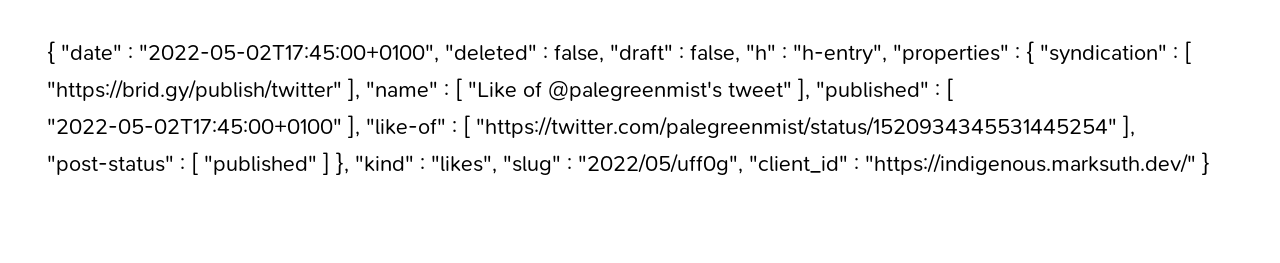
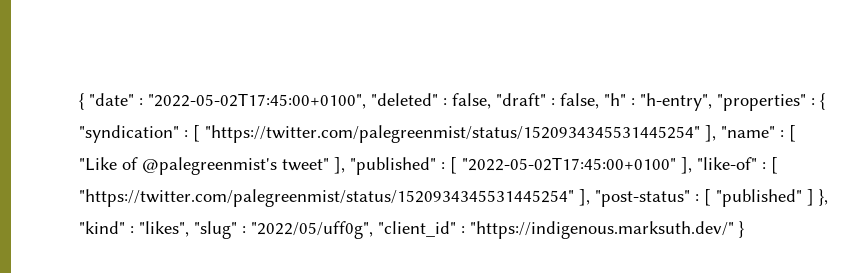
- { "date" : "2022-05-02T17:45:00+0100", "deleted" : false, "draft" : false, "h" : "h-entry", "properties" : { "syndication" : [ "https://brid.gy/publish/twitter" ], "name" : [ "Like of @palegreenmist's tweet" ], "published" : [ "2022-05-02T17:45:00+0100" ], "like-of" : [ "https://twitter.com/palegreenmist/status/1520934345531445254" ], "post-status" : [ "published" ] }, "kind" : "likes", "slug" : "2022/05/uff0g", "client_id" : "https://indigenous.marksuth.dev/" }
+ { "date" : "2022-05-02T17:45:00+0100", "deleted" : false, "draft" : false, "h" : "h-entry", "properties" : { "syndication" : [ "https://twitter.com/palegreenmist/status/1520934345531445254" ], "name" : [ "Like of @palegreenmist's tweet" ], "published" : [ "2022-05-02T17:45:00+0100" ], "like-of" : [ "https://twitter.com/palegreenmist/status/1520934345531445254" ], "post-status" : [ "published" ] }, "kind" : "likes", "slug" : "2022/05/uff0g", "client_id" : "https://indigenous.marksuth.dev/" }

